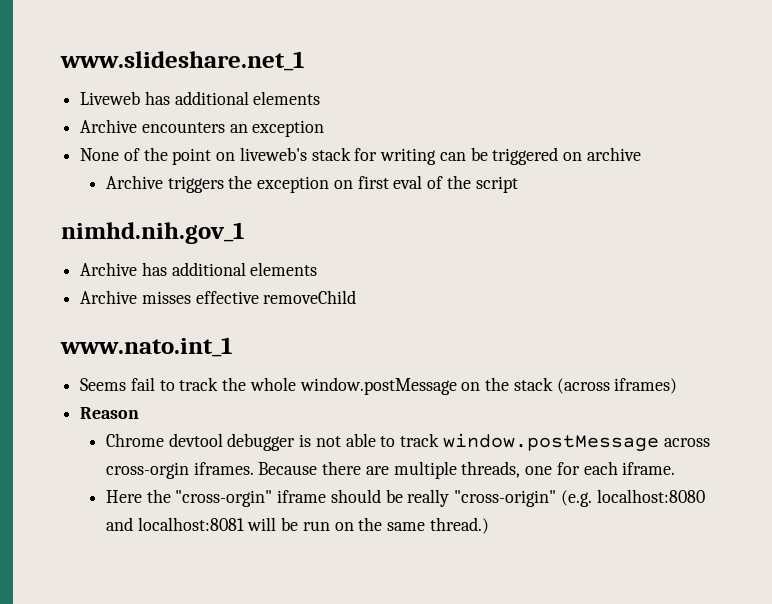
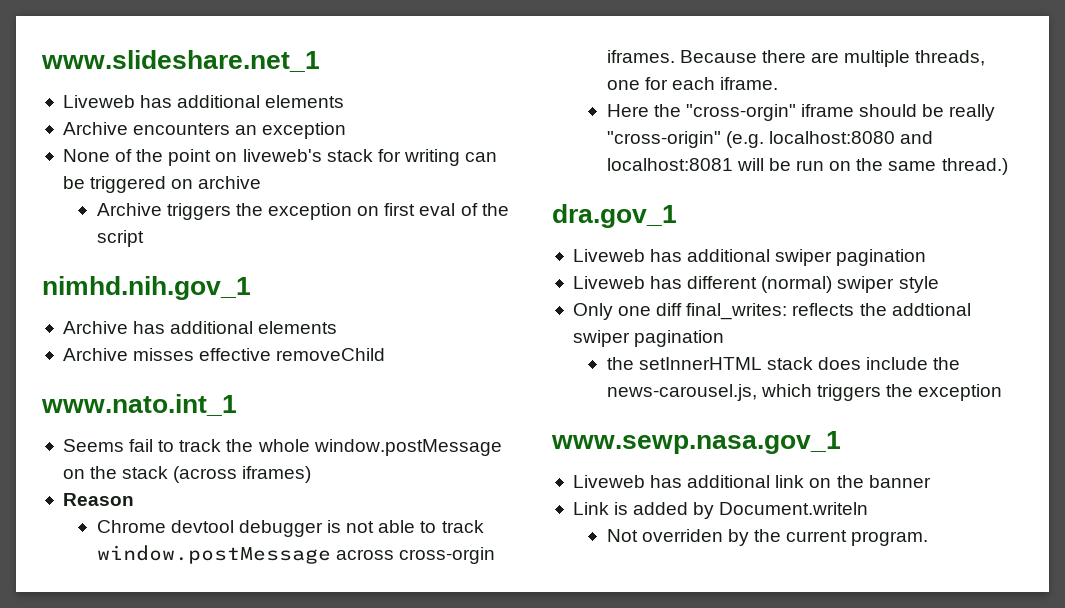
+ dra.gov_1
+ Liveweb has additional swiper pagination
+ Liveweb has different (normal) swiper style
+ Only one diff final_writes: reflects the addtional swiper pagination
+ the setInnerHTML stack does include the news-carousel.js, which triggers the exception
+ www.sewp.nasa.gov_1
+ Liveweb has additional link on the banner
+ Link is added by Document.writeln
+ Not overriden by the current program.

